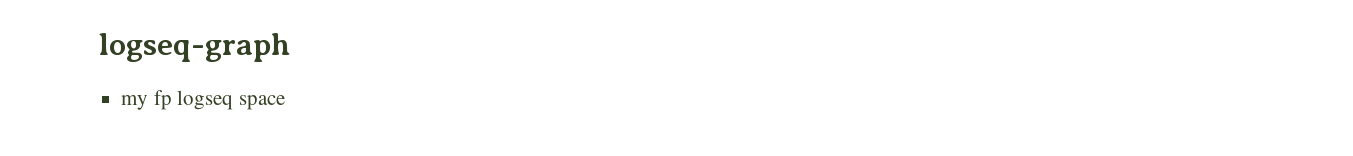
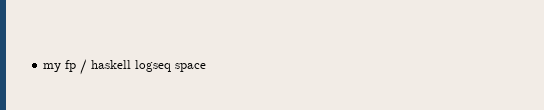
- logseq-graph
- my fp logseq space
+ my fp / haskell logseq space

